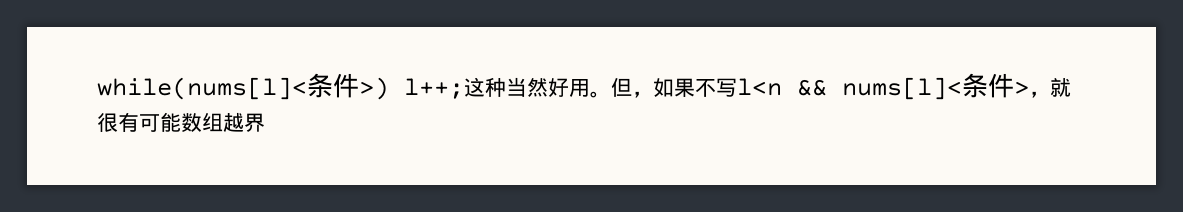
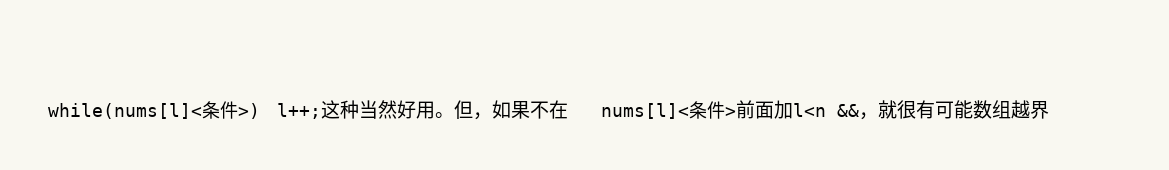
- 但，如果不写l<n && nums[l]<条件>，就很有可能数组越界
+ 但，如果不在nums[l]<条件>前面加l<n &&，就很有可能数组越界

